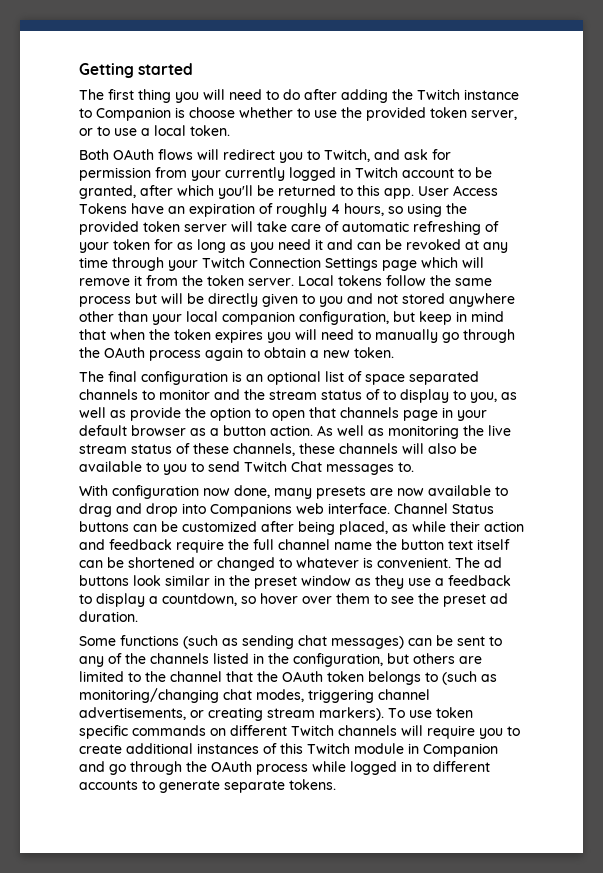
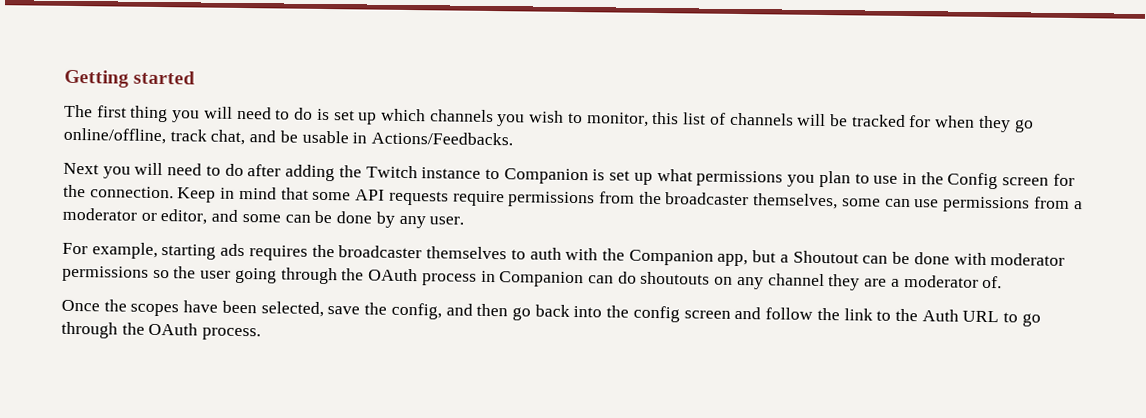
- The first thing you will need to do after adding the Twitch instance to Companion is choose whether to use the provided token server, or to use a local token.
- Both OAuth flows will redirect you to Twitch, and ask for permission from your currently logged in Twitch account to be granted, after which you'll be returned to this app. User Access Tokens have an expiration of roughly 4 hours, so using the provided token server will take care of automatic refreshing of your token for as long as you need it and can be revoked at any time through your Twitch Connection Settings page which will remove it from the token server. Local tokens follow the same process but will be directly given to you and not stored anywhere other than your local companion configuration, but keep in mind that when the token expires you will need to manually go through the OAuth process again to obtain a new token.
- The final configuration is an optional list of space separated channels to monitor and the stream status of to display to you, as well as provide the option to open that channels page in your default browser as a button action. As well as monitoring the live stream status of these channels, these channels will also be available to you to send Twitch Chat messages to.
- With configuration now done, many presets are now available to drag and drop into Companions web interface. Channel Status buttons can be customized after being placed, as while their action and feedback require the full channel name the button text itself can be shortened or changed to whatever is convenient. The ad buttons look similar in the preset window as they use a feedback to display a countdown, so hover over them to see the preset ad duration.
- Some functions (such as sending chat messages) can be sent to any of the channels listed in the configuration, but others are limited to the channel that the OAuth token belongs to (such as monitoring/changing chat modes, triggering channel advertisements, or creating stream markers). To use token specific commands on different Twitch channels will require you to create additional instances of this Twitch module in Companion and go through the OAuth process while logged in to different accounts to generate separate tokens.
+ The first thing you will need to do is set up which channels you wish to monitor, this list of channels will be tracked for when they go online/offline, track chat, and be usable in Actions/Feedbacks.
+ Next you will need to do after adding the Twitch instance to Companion is set up what permissions you plan to use in the Config screen for the connection. Keep in mind that some API requests require permissions from the broadcaster themselves, some can use permissions from a moderator or editor, and some can be done by any user.
+ For example, starting ads requires the broadcaster themselves to auth with the Companion app, but a Shoutout can be done with moderator permissions so the user going through the OAuth process in Companion can do shoutouts on any channel they are a moderator of.
+ Once the scopes have been selected, save the config, and then go back into the config screen and follow the link to the Auth URL to go through the OAuth process.

